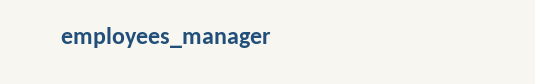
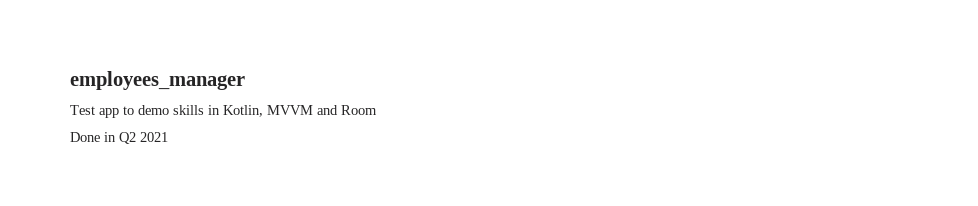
+ Test app to demo skills in Kotlin, MVVM and Room
+ Done in Q2 2021

